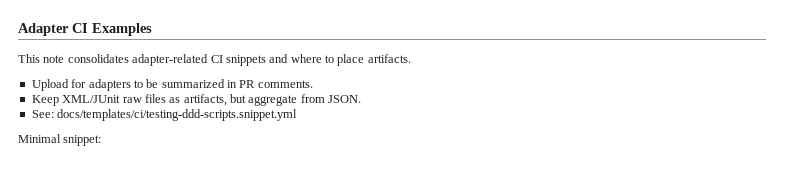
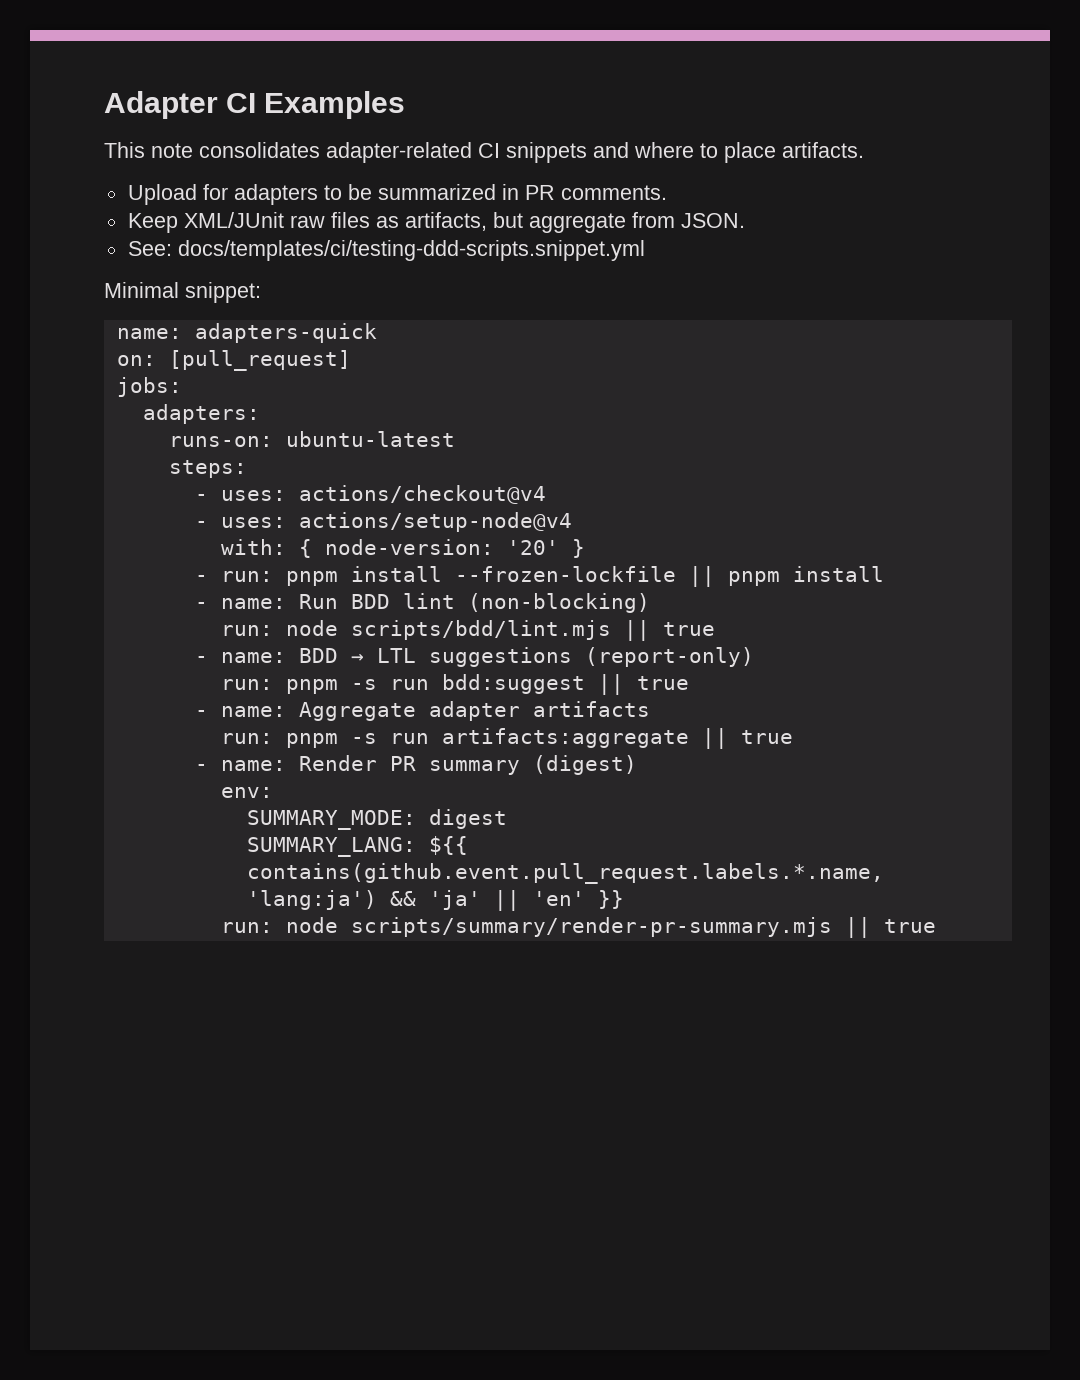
+ name: adapters-quick
+ on: [pull_request]
+ jobs:
+ adapters:
+ runs-on: ubuntu-latest
+ steps:
+ - uses: actions/checkout@v4
+ - uses: actions/setup-node@v4
+ with: { node-version: '20' }
+ - run: pnpm install --frozen-lockfile || pnpm install
+ - name: Run BDD lint (non-blocking)
+ run: node scripts/bdd/lint.mjs || true
+ - name: BDD → LTL suggestions (report-only)
+ run: pnpm -s run bdd:suggest || true
+ - name: Aggregate adapter artifacts
+ run: pnpm -s run artifacts:aggregate || true
+ - name: Render PR summary (digest)
+ env:
+ SUMMARY_MODE: digest
+ SUMMARY_LANG: ${{ contains(github.event.pull_request.labels.*.name, 'lang:ja') && 'ja' || 'en' }}
+ run: node scripts/summary/render-pr-summary.mjs || true

